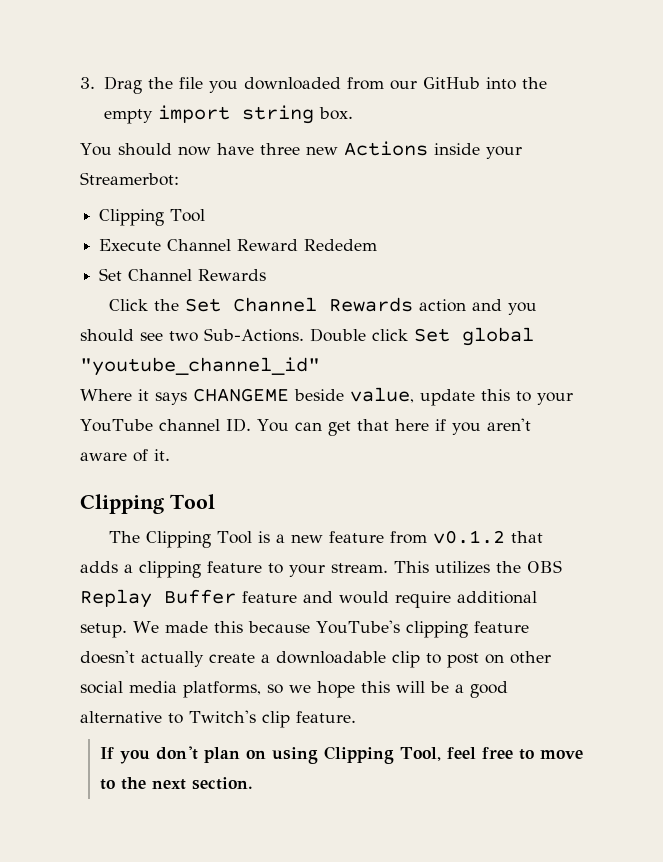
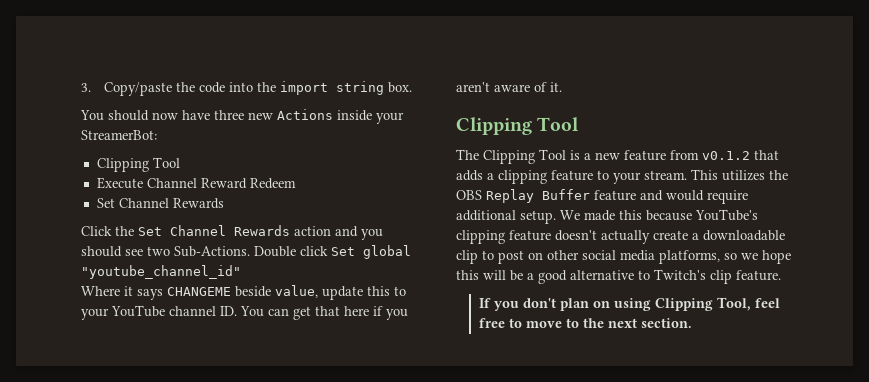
- 3. Drag the file you downloaded from our GitHub into the empty import string box.
+ 3. Copy/paste the code into the import string box.
- You should now have three new Actions inside your Streamerbot:
+ You should now have three new Actions inside your StreamerBot:
- Execute Channel Reward Rededem
+ Execute Channel Reward Redeem

